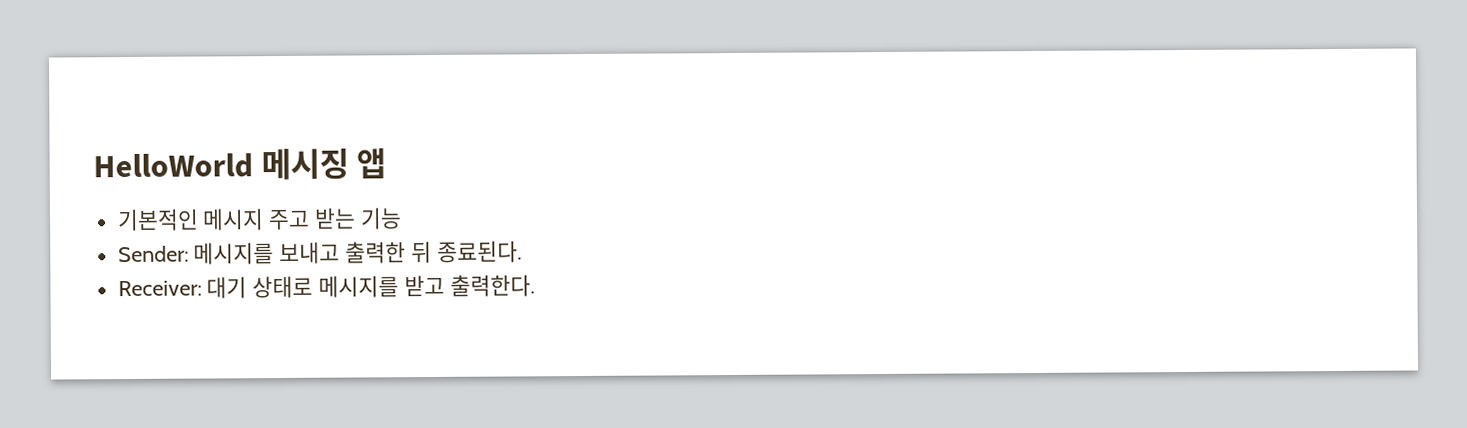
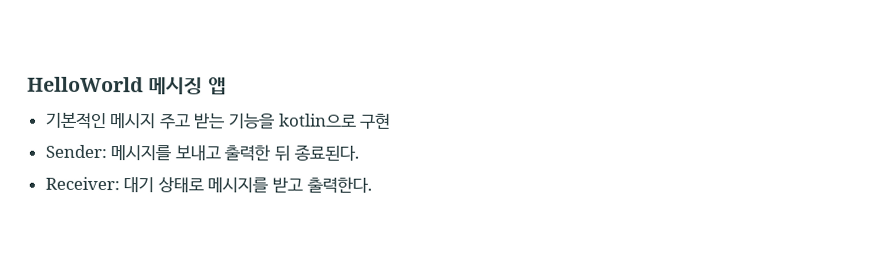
- 기본적인 메시지 주고 받는 기능
+ 기본적인 메시지 주고 받는 기능을 kotlin으로 구현

